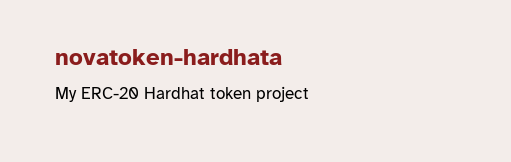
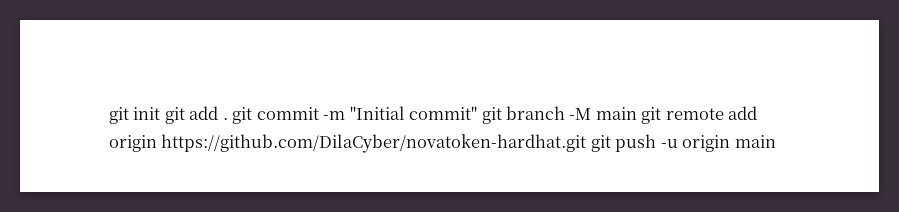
- novatoken-hardhata
- My ERC-20 Hardhat token project
+ git init git add . git commit -m "Initial commit" git branch -M main git remote add origin https://github.com/DilaCyber/novatoken-hardhat.git git push -u origin main

